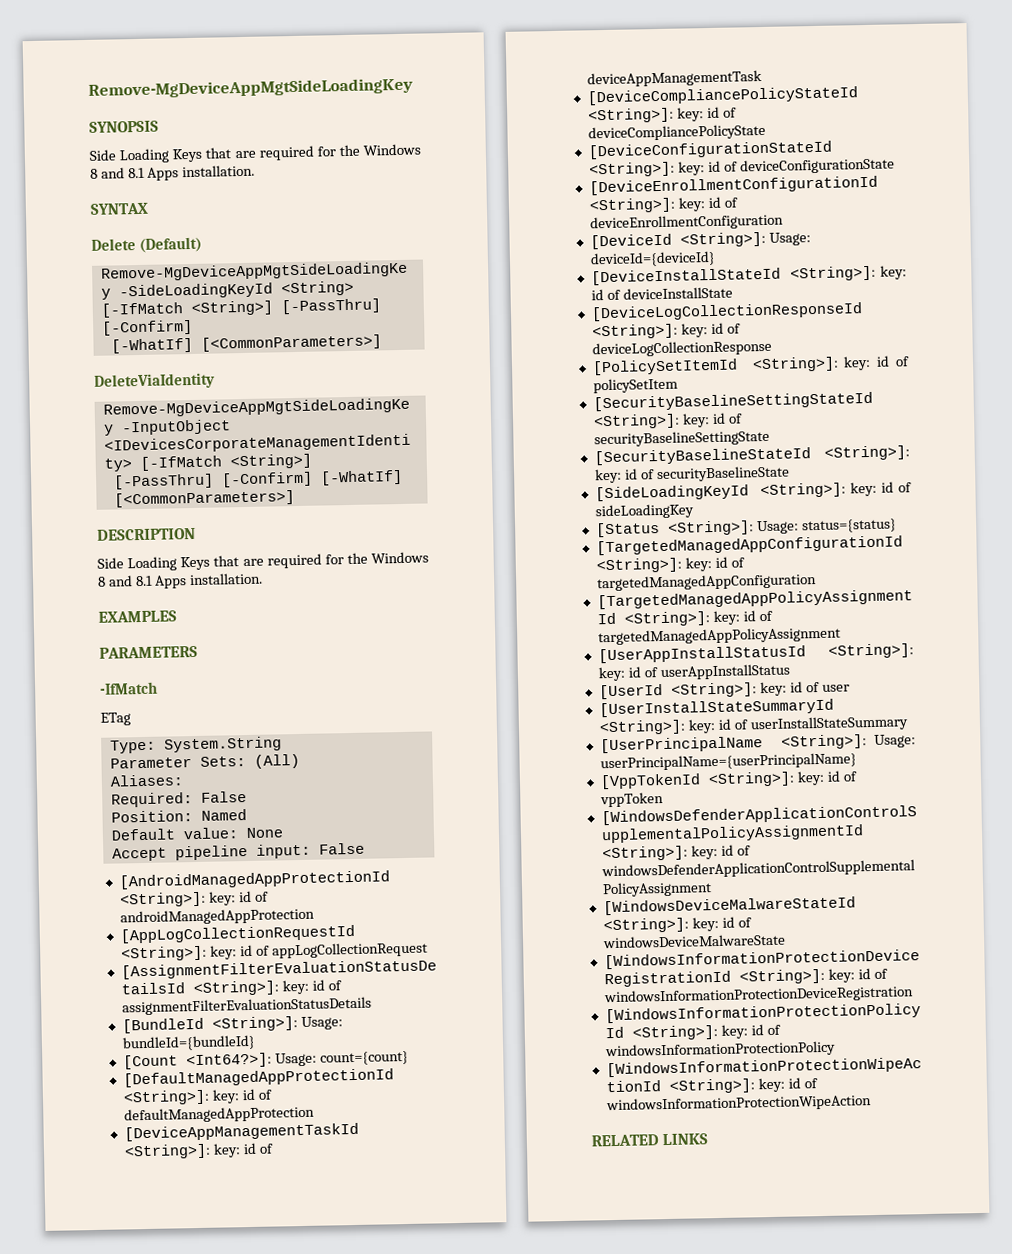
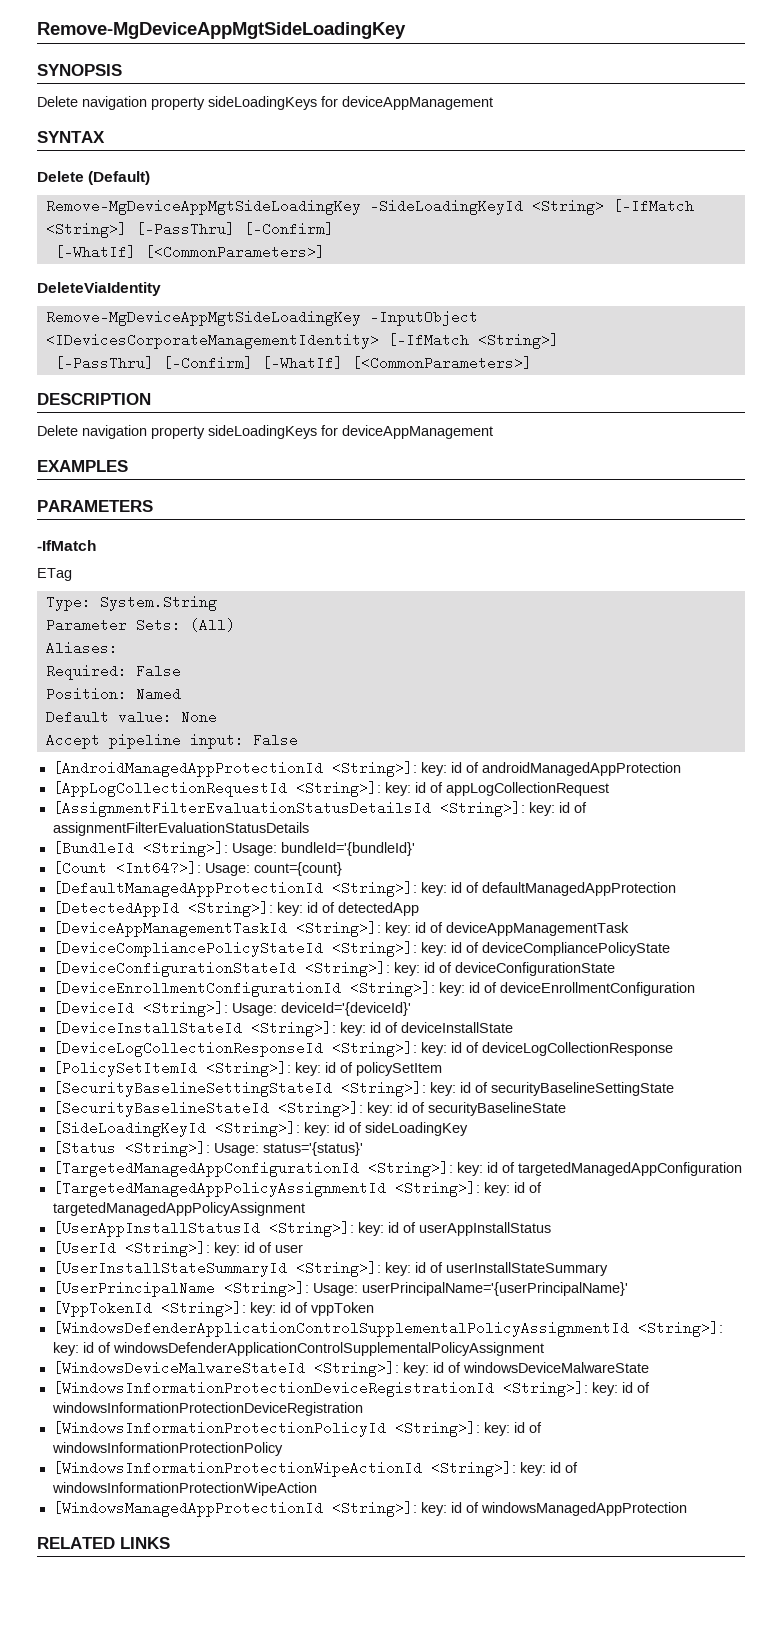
  SYNOPSIS
- Side Loading Keys that are required for the Windows 8 and 8.1 Apps installation.
+ Delete navigation property sideLoadingKeys for deviceAppManagement
  DESCRIPTION
- Side Loading Keys that are required for the Windows 8 and 8.1 Apps installation.
+ Delete navigation property sideLoadingKeys for deviceAppManagement
- [BundleId <String>]: Usage: bundleId={bundleId}
+ [BundleId <String>]: Usage: bundleId='{bundleId}'
+ [DetectedAppId <String>]: key: id of detectedApp
- [DeviceId <String>]: Usage: deviceId={deviceId}
+ [DeviceId <String>]: Usage: deviceId='{deviceId}'
- [Status <String>]: Usage: status={status}
+ [Status <String>]: Usage: status='{status}'
- [UserPrincipalName <String>]: Usage: userPrincipalName={userPrincipalName}
+ [UserPrincipalName <String>]: Usage: userPrincipalName='{userPrincipalName}'
+ [WindowsManagedAppProtectionId <String>]: key: id of windowsManagedAppProtection

